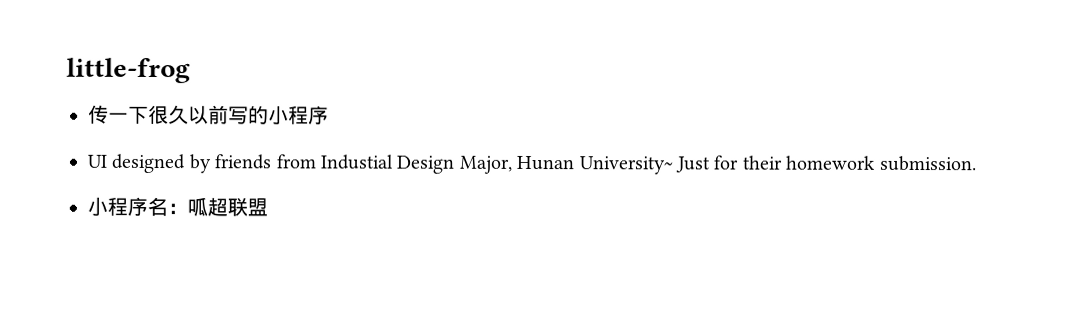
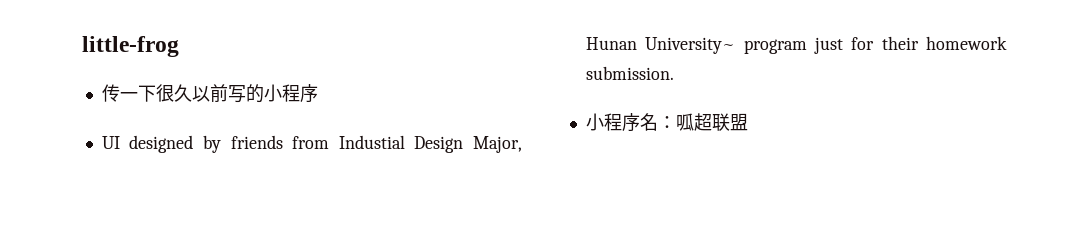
- UI designed by friends from Industial Design Major, Hunan University~ Just for their homework submission.
+ UI designed by friends from Industial Design Major, Hunan University~ program just for their homework submission.

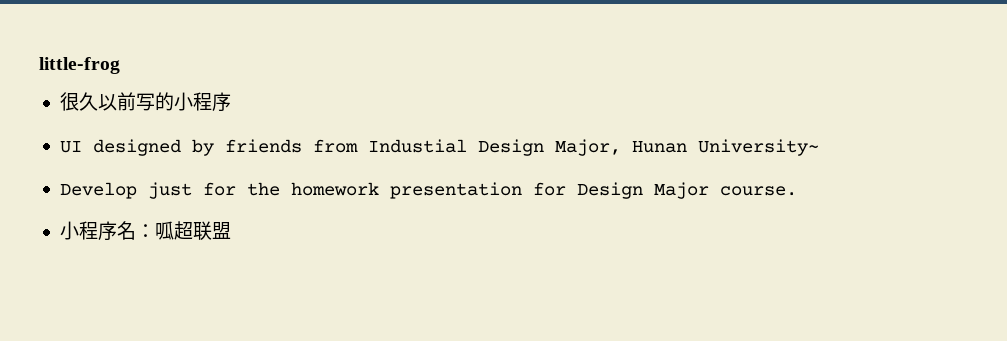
- 传一下很久以前写的小程序
+ 很久以前写的小程序
- UI designed by friends from Industial Design Major, Hunan University~ program just for their homework submission.
+ UI designed by friends from Industial Design Major, Hunan University~
+ Develop just for the homework presentation for Design Major course.

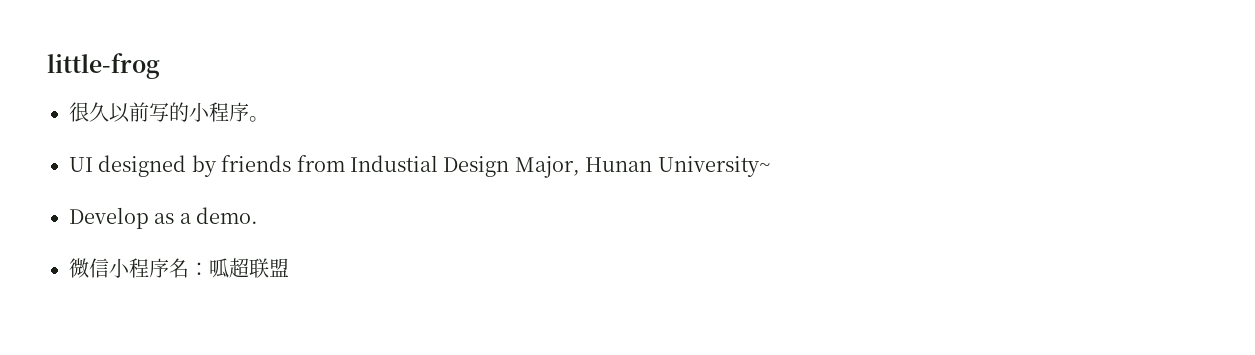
- 很久以前写的小程序
+ 很久以前写的小程序。
- Develop just for the homework presentation for Design Major course.
- 小程序名：呱超联盟
+ Develop as a demo.
+ 微信小程序名：呱超联盟

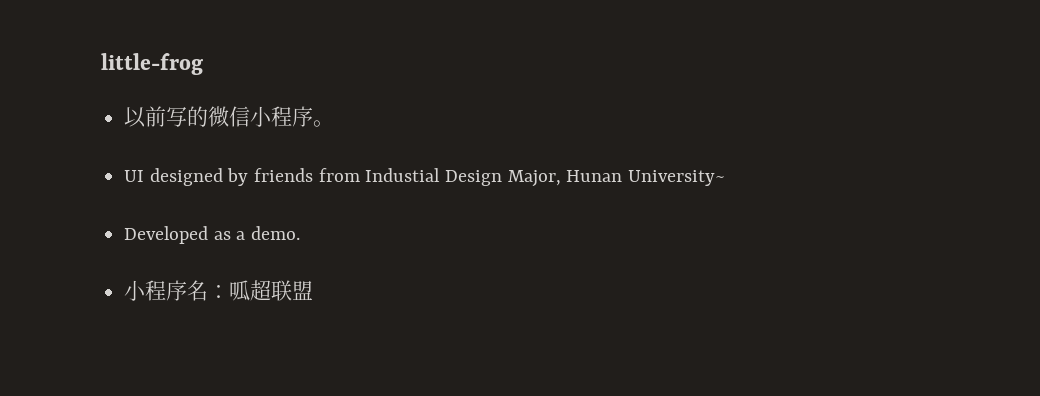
- 很久以前写的小程序。
+ 以前写的微信小程序。
- Develop as a demo.
+ Developed as a demo.
- 微信小程序名：呱超联盟
+ 小程序名：呱超联盟

